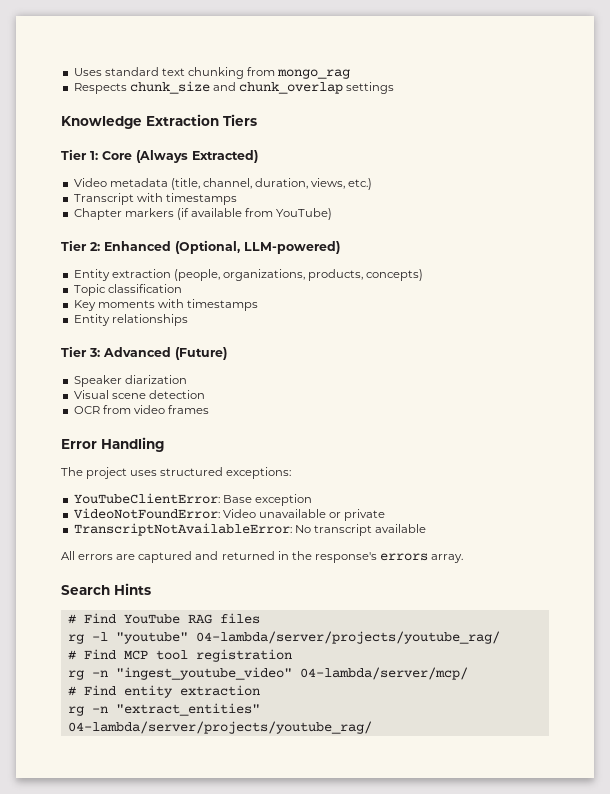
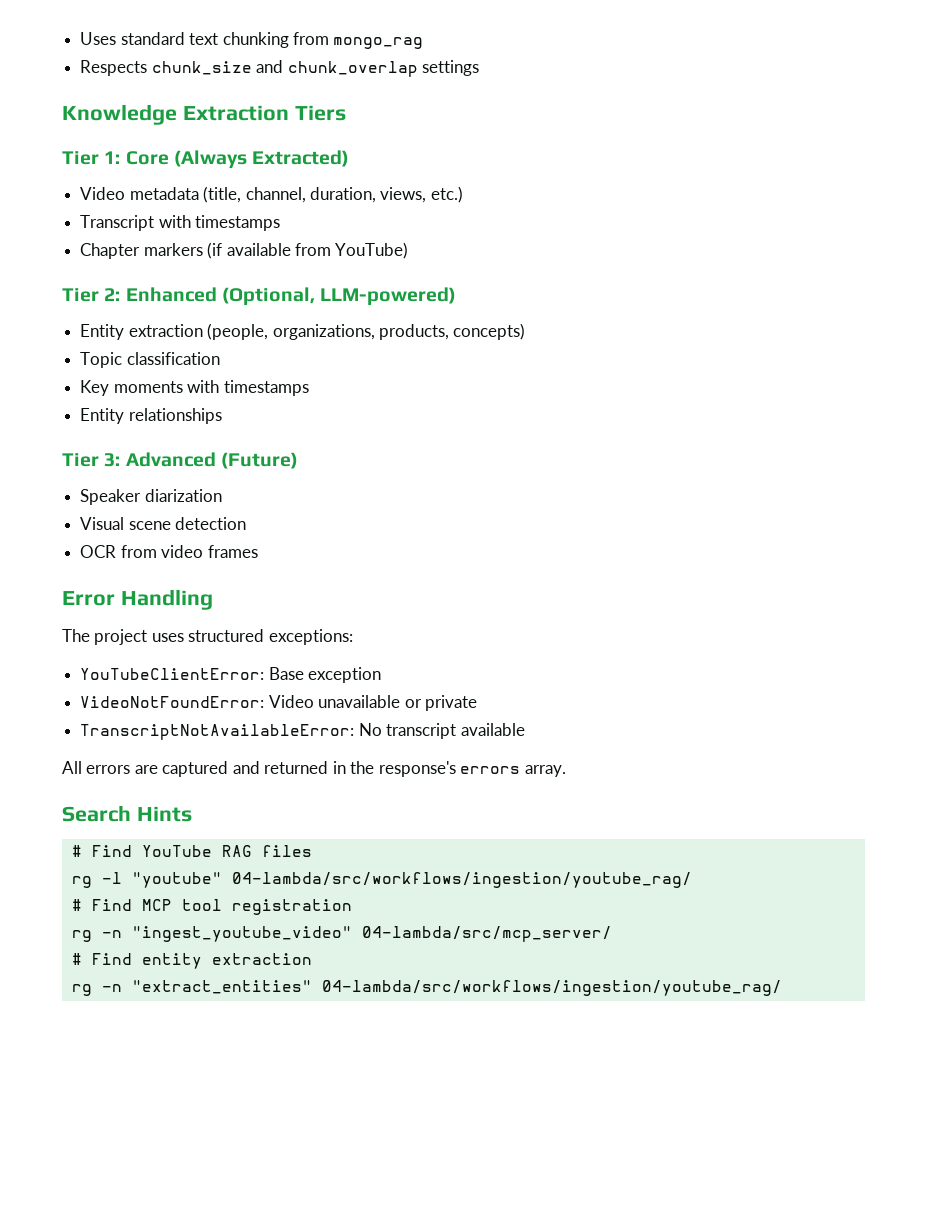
- rg -l "youtube" 04-lambda/server/projects/youtube_rag/
+ rg -l "youtube" 04-lambda/src/workflows/ingestion/youtube_rag/
- rg -n "ingest_youtube_video" 04-lambda/server/mcp/
+ rg -n "ingest_youtube_video" 04-lambda/src/mcp_server/
- rg -n "extract_entities" 04-lambda/server/projects/youtube_rag/
+ rg -n "extract_entities" 04-lambda/src/workflows/ingestion/youtube_rag/

